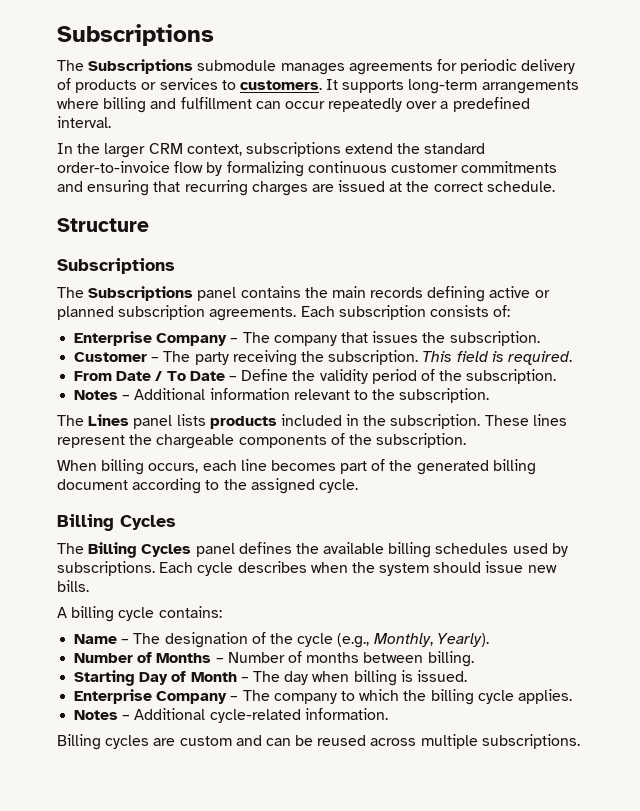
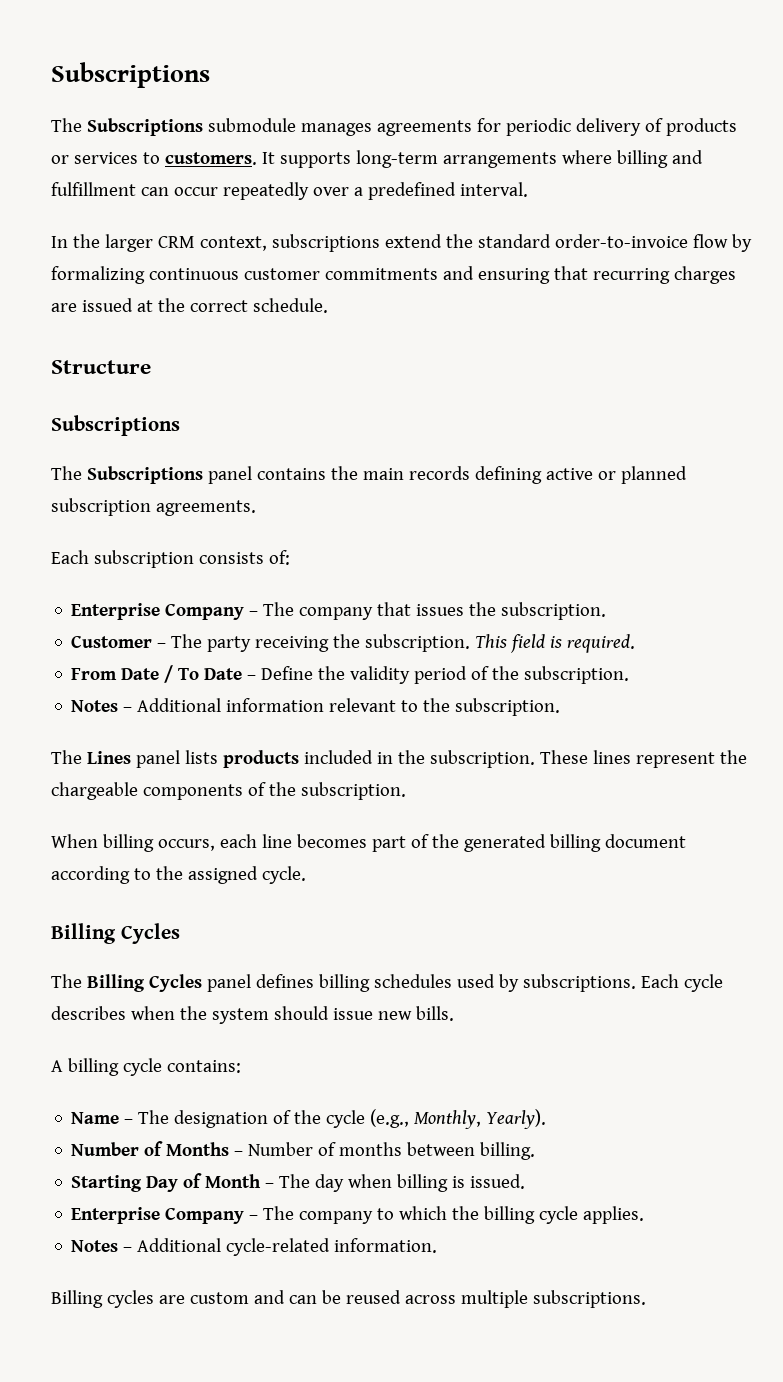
- The Subscriptions panel contains the main records defining active or planned subscription agreements. Each subscription consists of:
+ The Subscriptions panel contains the main records defining active or planned subscription agreements.
+ Each subscription consists of:
- The Billing Cycles panel defines the available billing schedules used by subscriptions.
+ The Billing Cycles panel defines billing schedules used by subscriptions.

